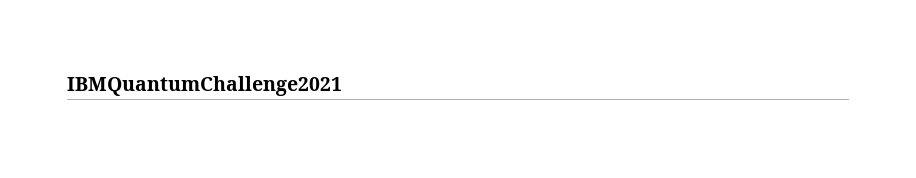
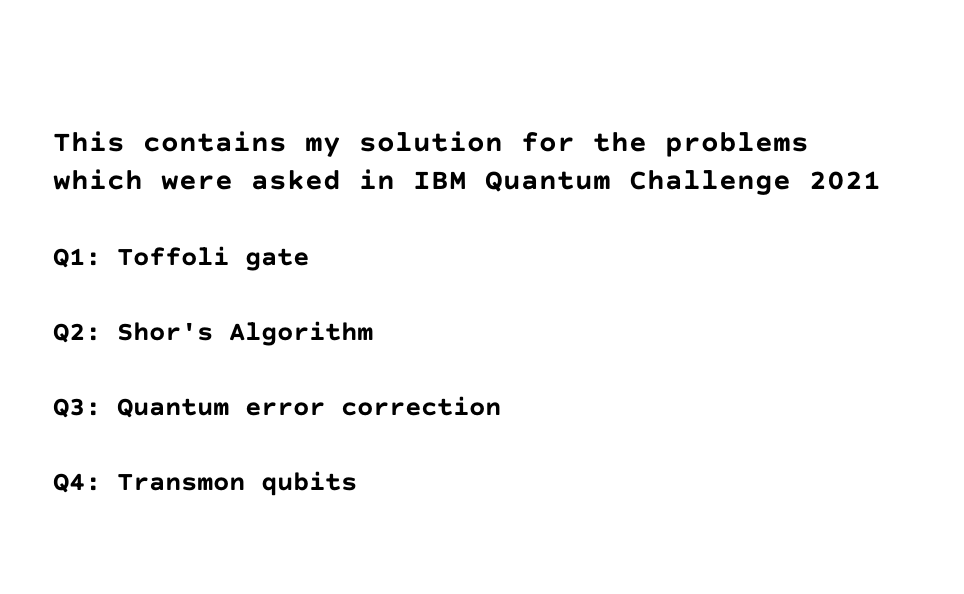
- IBMQuantumChallenge2021
+ This contains my solution for the problems which were asked in IBM Quantum Challenge 2021
+ Q1: Toffoli gate
+ Q2: Shor's Algorithm
+ Q3: Quantum error correction
+ Q4: Transmon qubits

